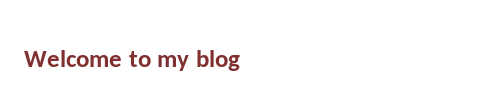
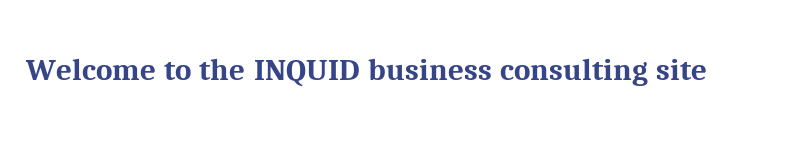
- Welcome to my blog
+ Welcome to the INQUID business consulting site

